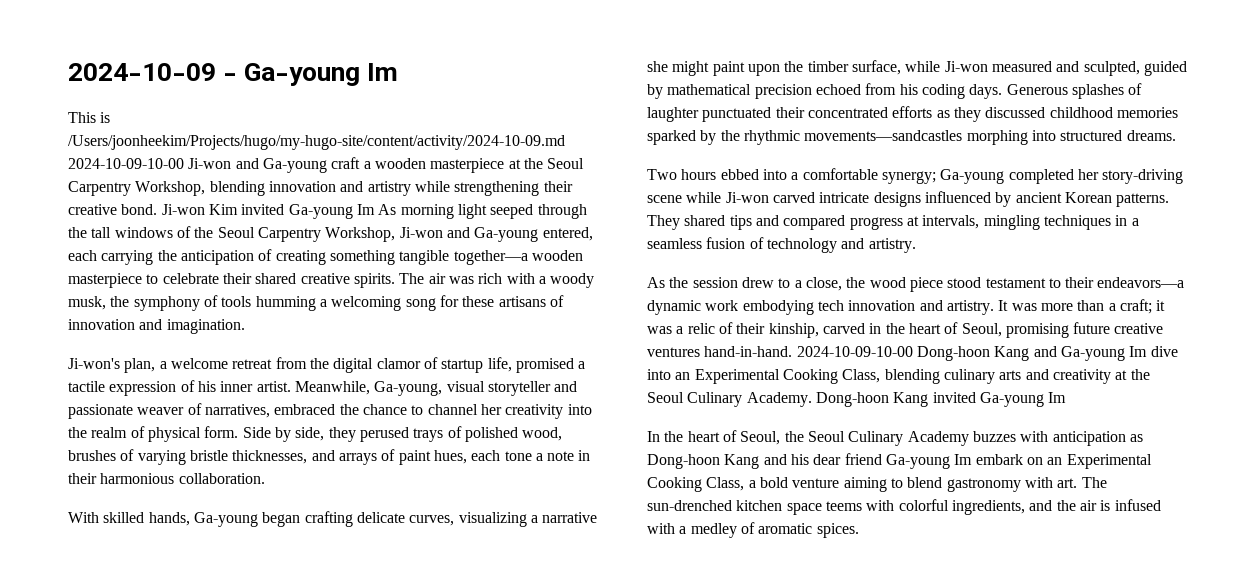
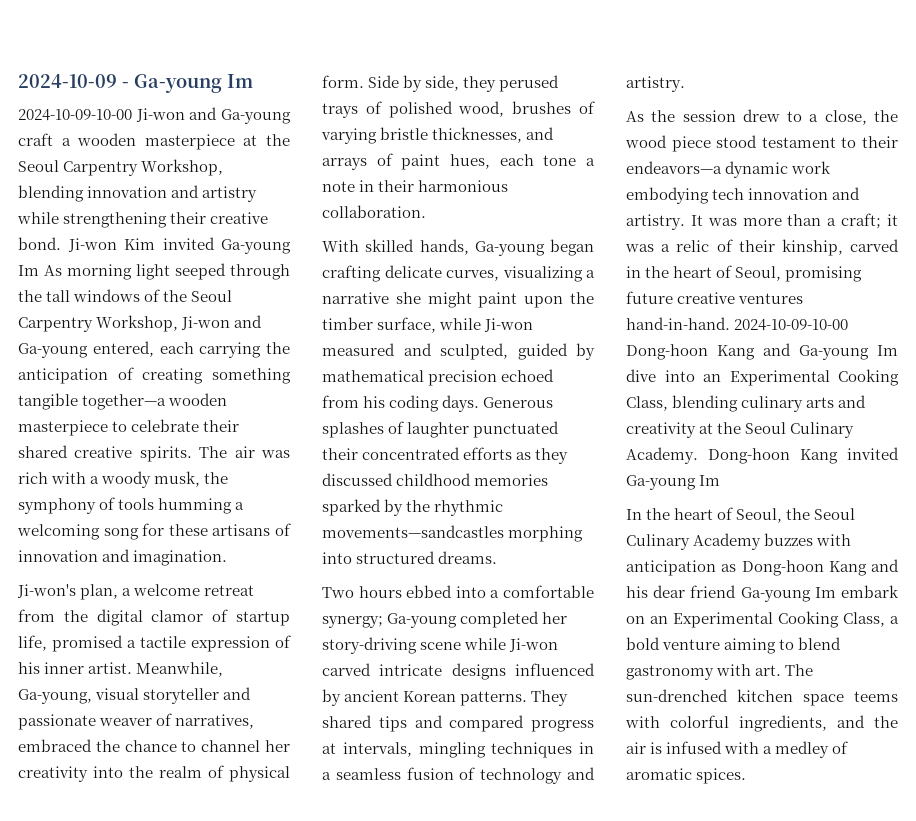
- This is /Users/joonheekim/Projects/hugo/my-hugo-site/content/activity/2024-10-09.md 2024-10-09-10-00 Ji-won and Ga-young craft a wooden masterpiece at the Seoul Carpentry Workshop, blending innovation and artistry while strengthening their creative bond.
+ 2024-10-09-10-00 Ji-won and Ga-young craft a wooden masterpiece at the Seoul Carpentry Workshop, blending innovation and artistry while strengthening their creative bond.

